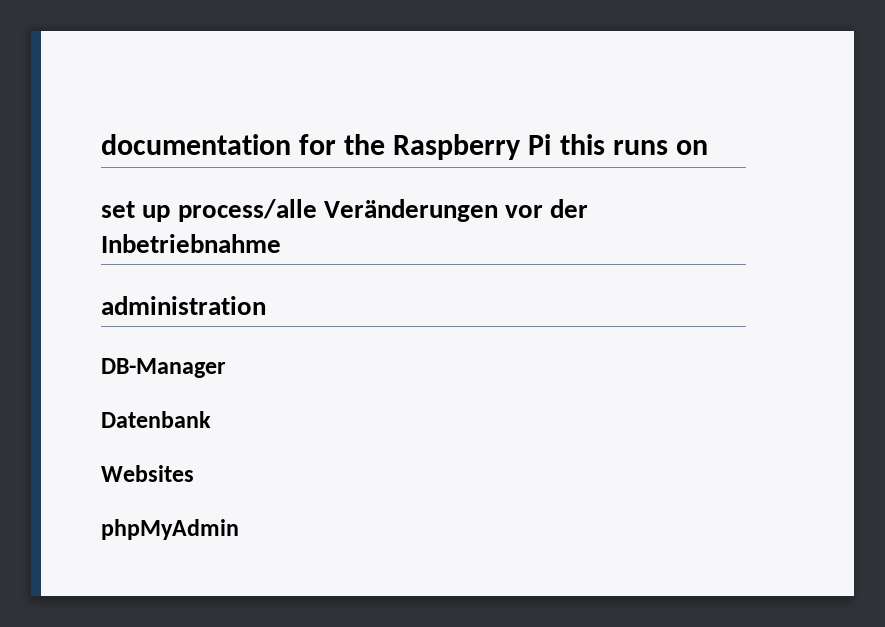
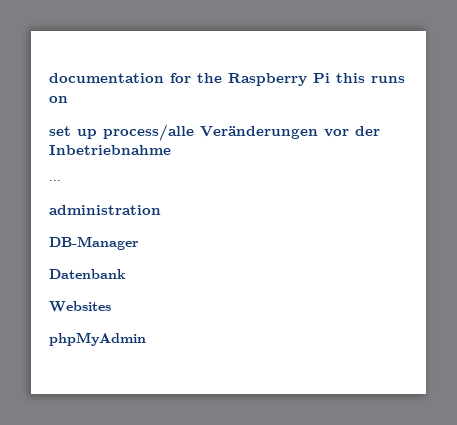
+ ...

